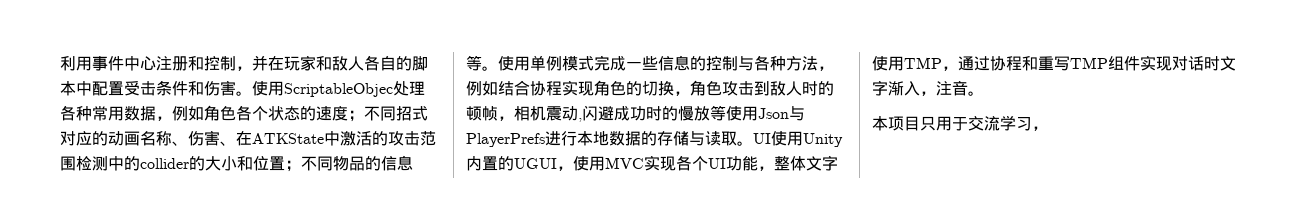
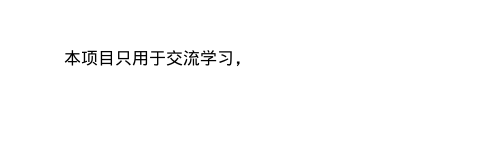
- 利用事件中心注册和控制，并在玩家和敌人各自的脚本中配置受击条件和伤害。使用ScriptableObjec处理各种常用数据，例如角色各个状态的速度；不同招式对应的动画名称、伤害、在ATKState中激活的攻击范围检测中的collider的大小和位置；不同物品的信息等。使用单例模式完成一些信息的控制与各种方法，例如结合协程实现角色的切换，角色攻击到敌人时的顿帧，相机震动,闪避成功时的慢放等使用Json与PlayerPrefs进行本地数据的存储与读取。UI使用Unity内置的UGUI，使用MVC实现各个UI功能，整体文字使用TMP，通过协程和重写TMP组件实现对话时文字渐入，注音。

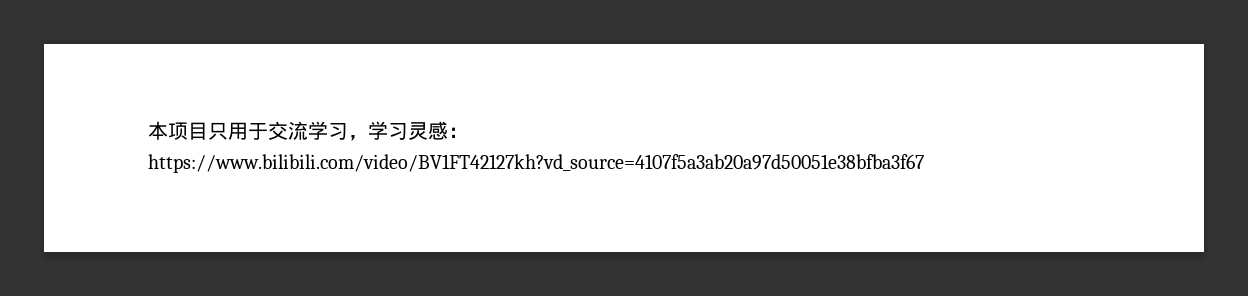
- 本项目只用于交流学习，
+ 本项目只用于交流学习，学习灵感：https://www.bilibili.com/video/BV1FT42127kh?vd_source=4107f5a3ab20a97d50051e38bfba3f67

